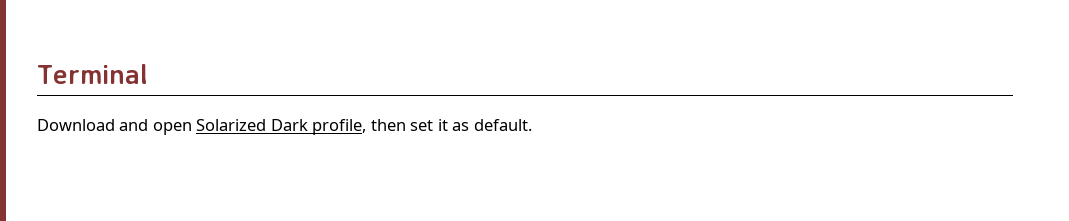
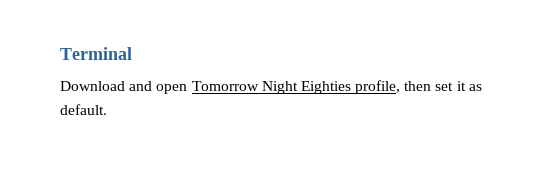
- Download and open Solarized Dark profile, then set it as default.
+ Download and open Tomorrow Night Eighties profile, then set it as default.

